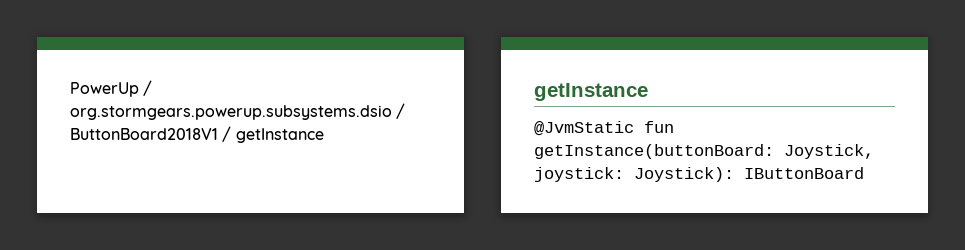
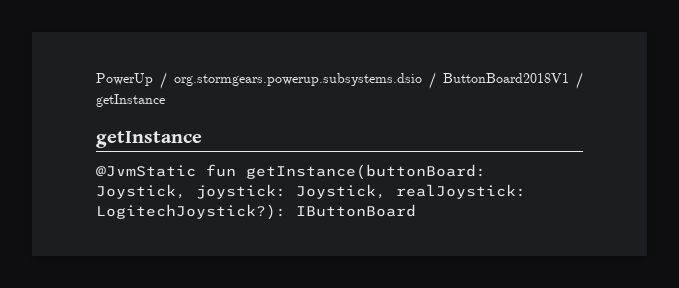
- @JvmStatic fun getInstance(buttonBoard: Joystick, joystick: Joystick): IButtonBoard
+ @JvmStatic fun getInstance(buttonBoard: Joystick, joystick: Joystick, realJoystick: LogitechJoystick?): IButtonBoard

